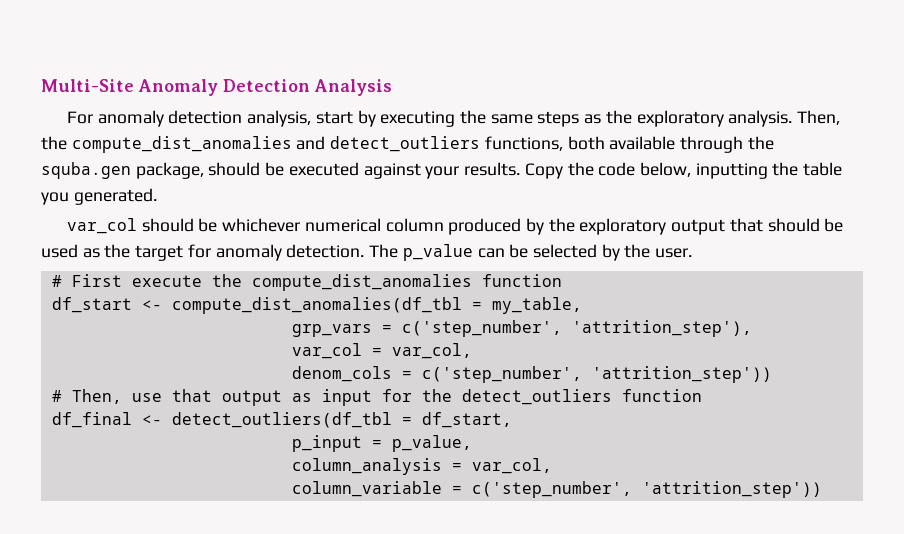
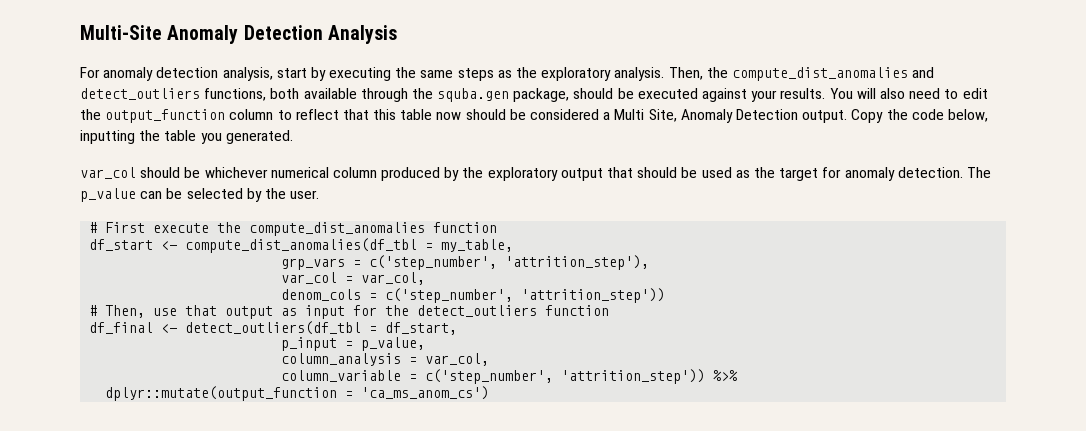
+ You will also need to edit the output_function column to reflect that this table now should be considered a Multi Site, Anomaly Detection output.
- column_variable = c('step_number', 'attrition_step'))
+ column_variable = c('step_number', 'attrition_step')) %>%
+ dplyr::mutate(output_function = 'ca_ms_anom_cs')

